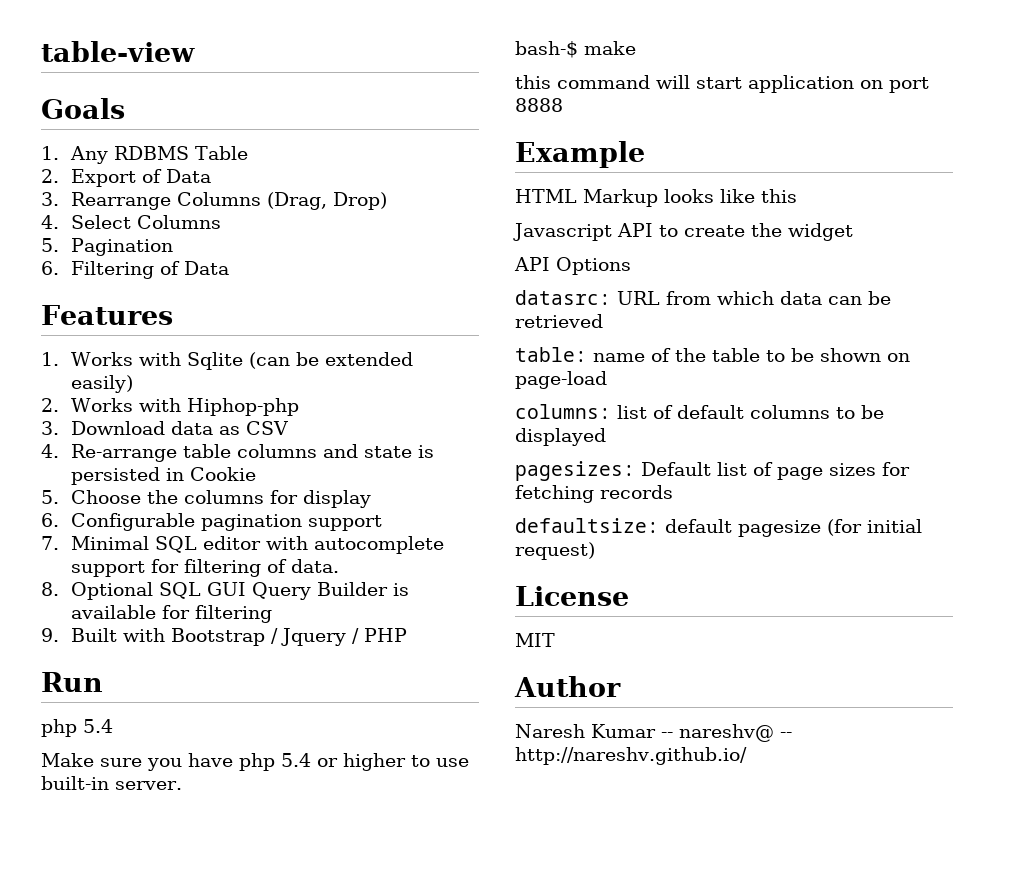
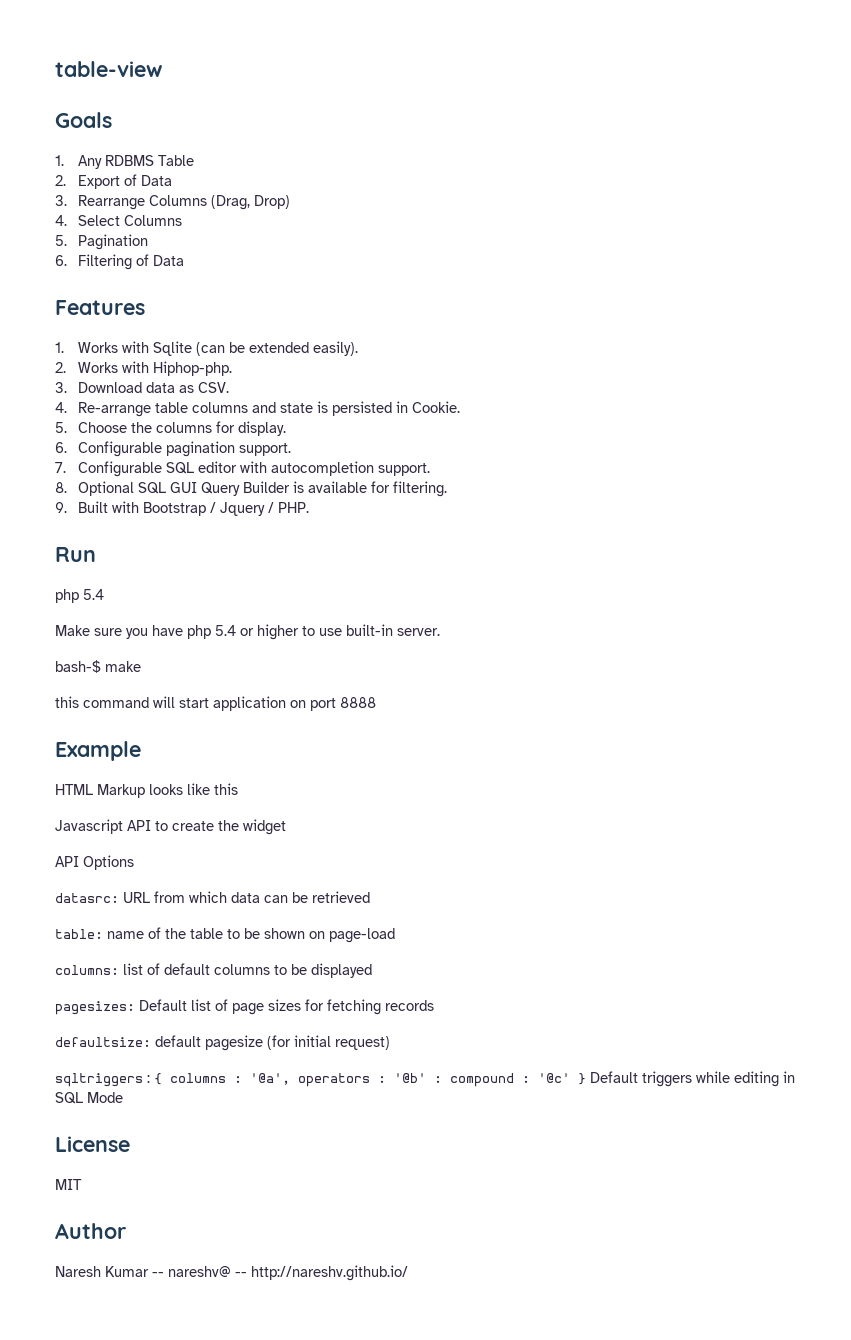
- 1. Works with Sqlite (can be extended easily)
+ 1. Works with Sqlite (can be extended easily).
- 2. Works with Hiphop-php
+ 2. Works with Hiphop-php.
- 3. Download data as CSV
+ 3. Download data as CSV.
- 4. Re-arrange table columns and state is persisted in Cookie
+ 4. Re-arrange table columns and state is persisted in Cookie.
- 5. Choose the columns for display
+ 5. Choose the columns for display.
- 6. Configurable pagination support
+ 6. Configurable pagination support.
- 7. Minimal SQL editor with autocomplete support for filtering of data.
+ 7. Configurable SQL editor with autocompletion support.
- 8. Optional SQL GUI Query Builder is available for filtering
+ 8. Optional SQL GUI Query Builder is available for filtering.
- 9. Built with Bootstrap / Jquery / PHP
+ 9. Built with Bootstrap / Jquery / PHP.
+ sqltriggers : { columns : '@a', operators : '@b' : compound : '@c' } Default triggers while editing in SQL Mode

